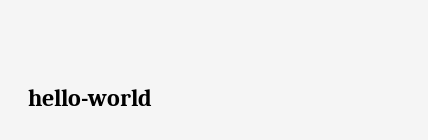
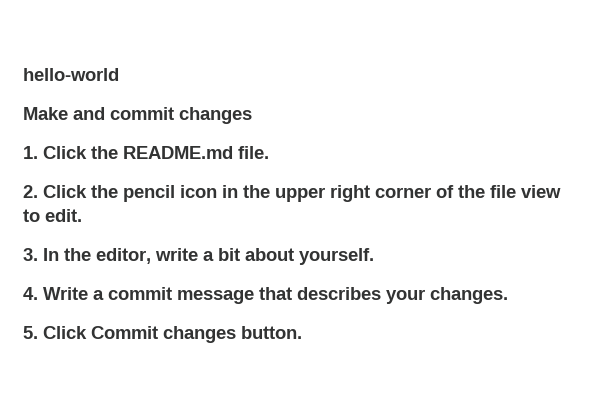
+ Make and commit changes
+ 1. Click the README.md file.
+ 2. Click the pencil icon in the upper right corner of the file view to edit.
+ 3. In the editor, write a bit about yourself.
+ 4. Write a commit message that describes your changes.
+ 5. Click Commit changes button.

